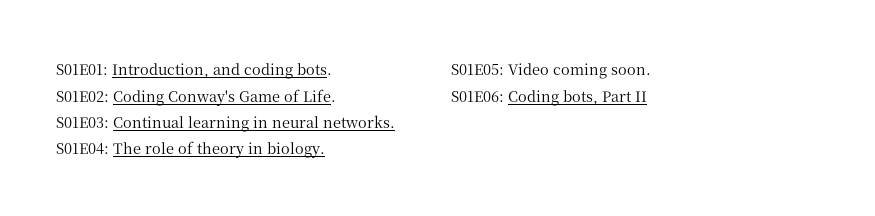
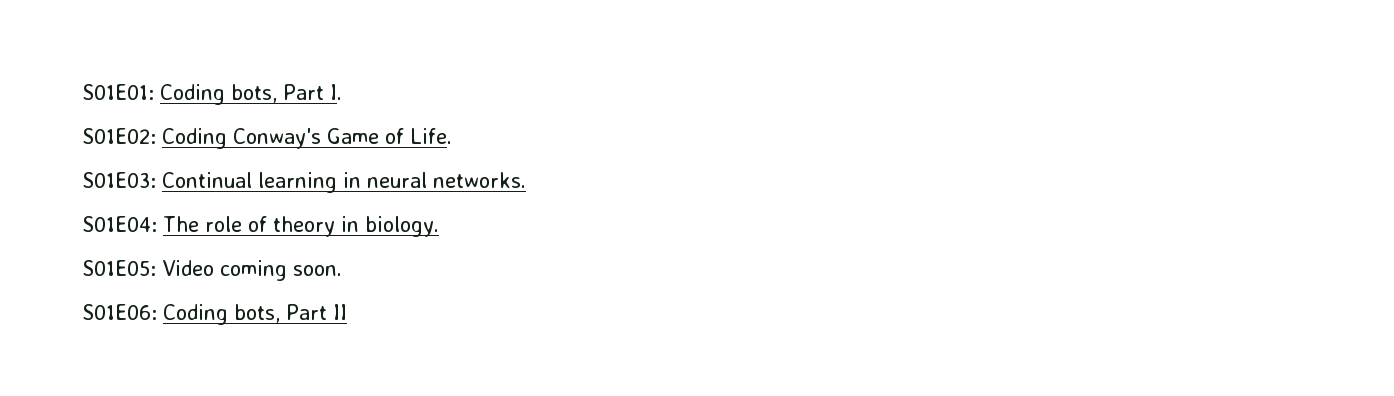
- S01E01: Introduction, and coding bots.
+ S01E01: Coding bots, Part I.

